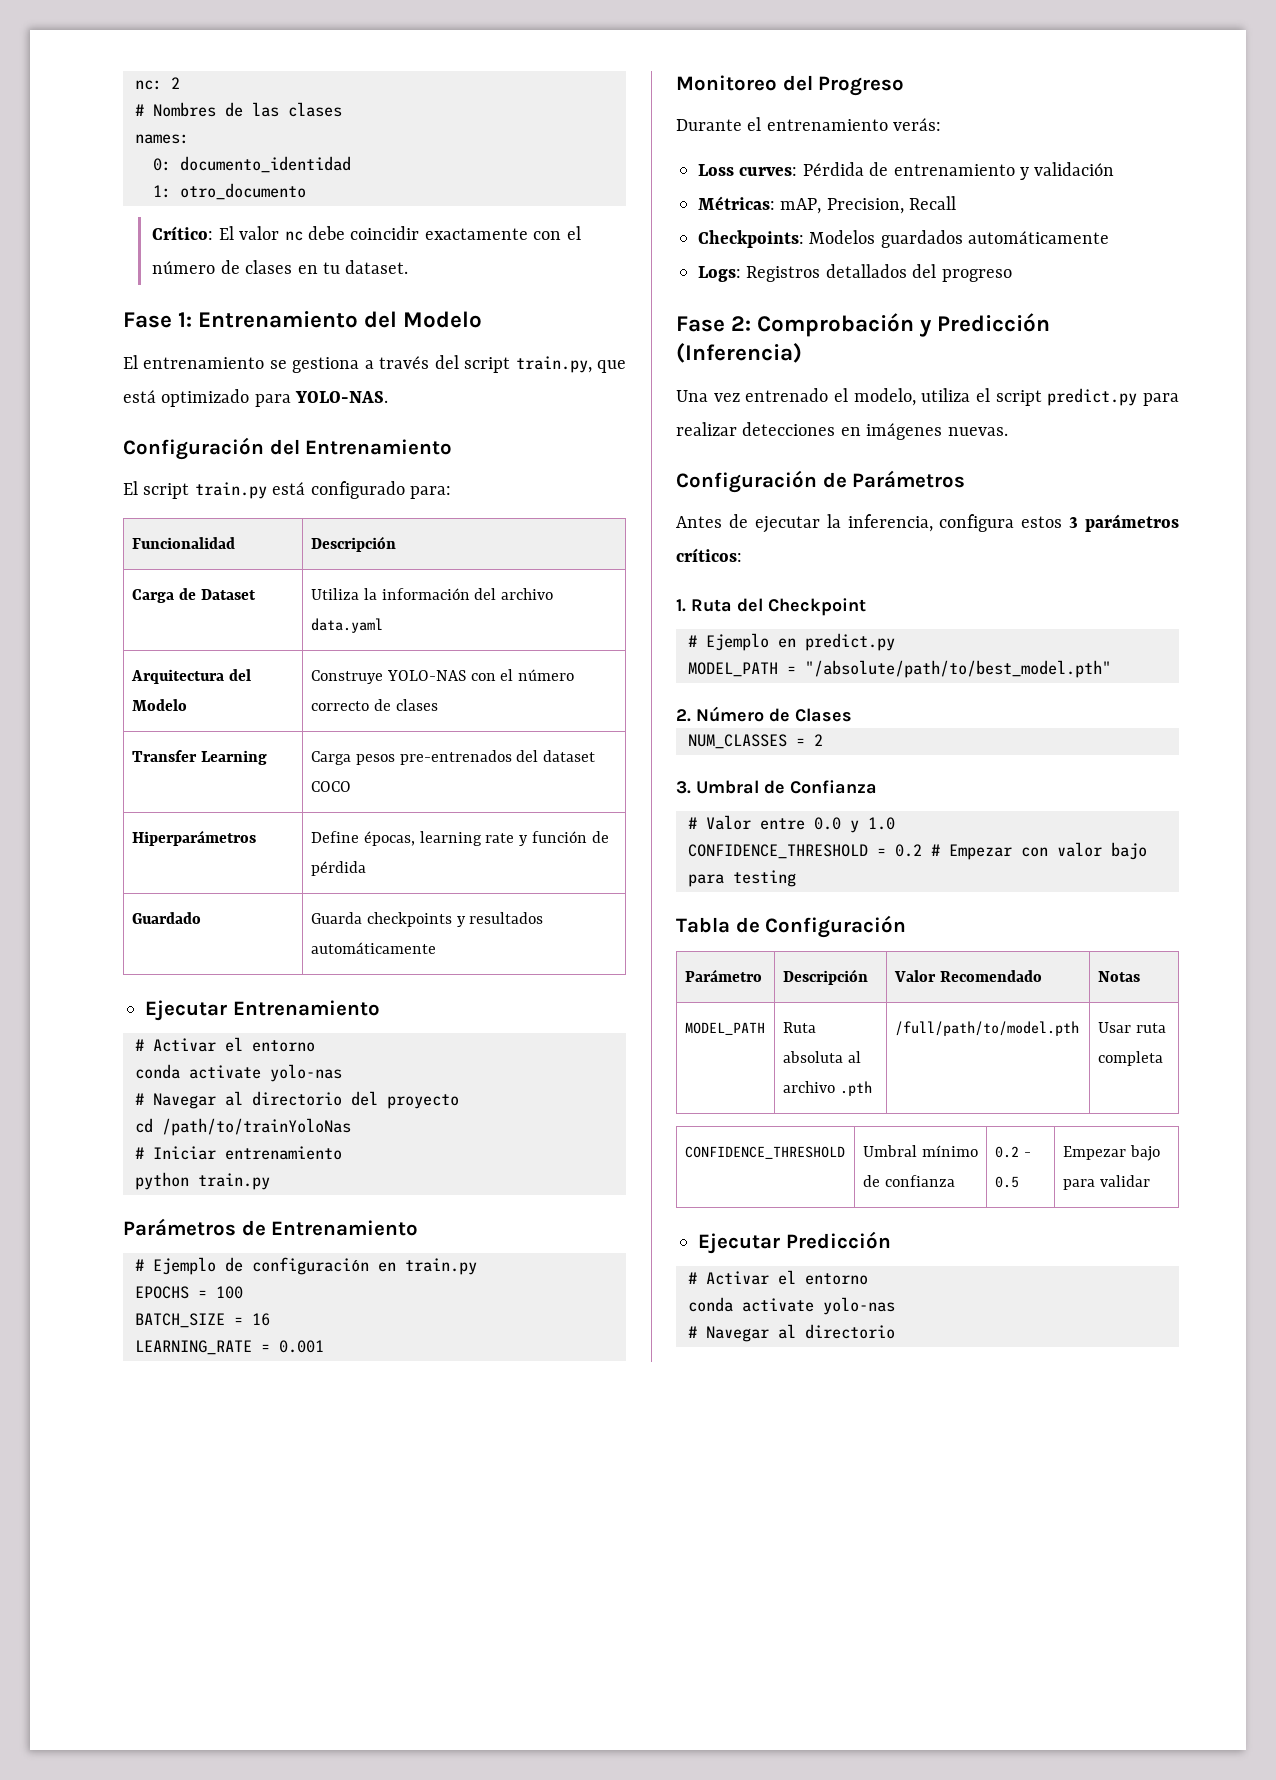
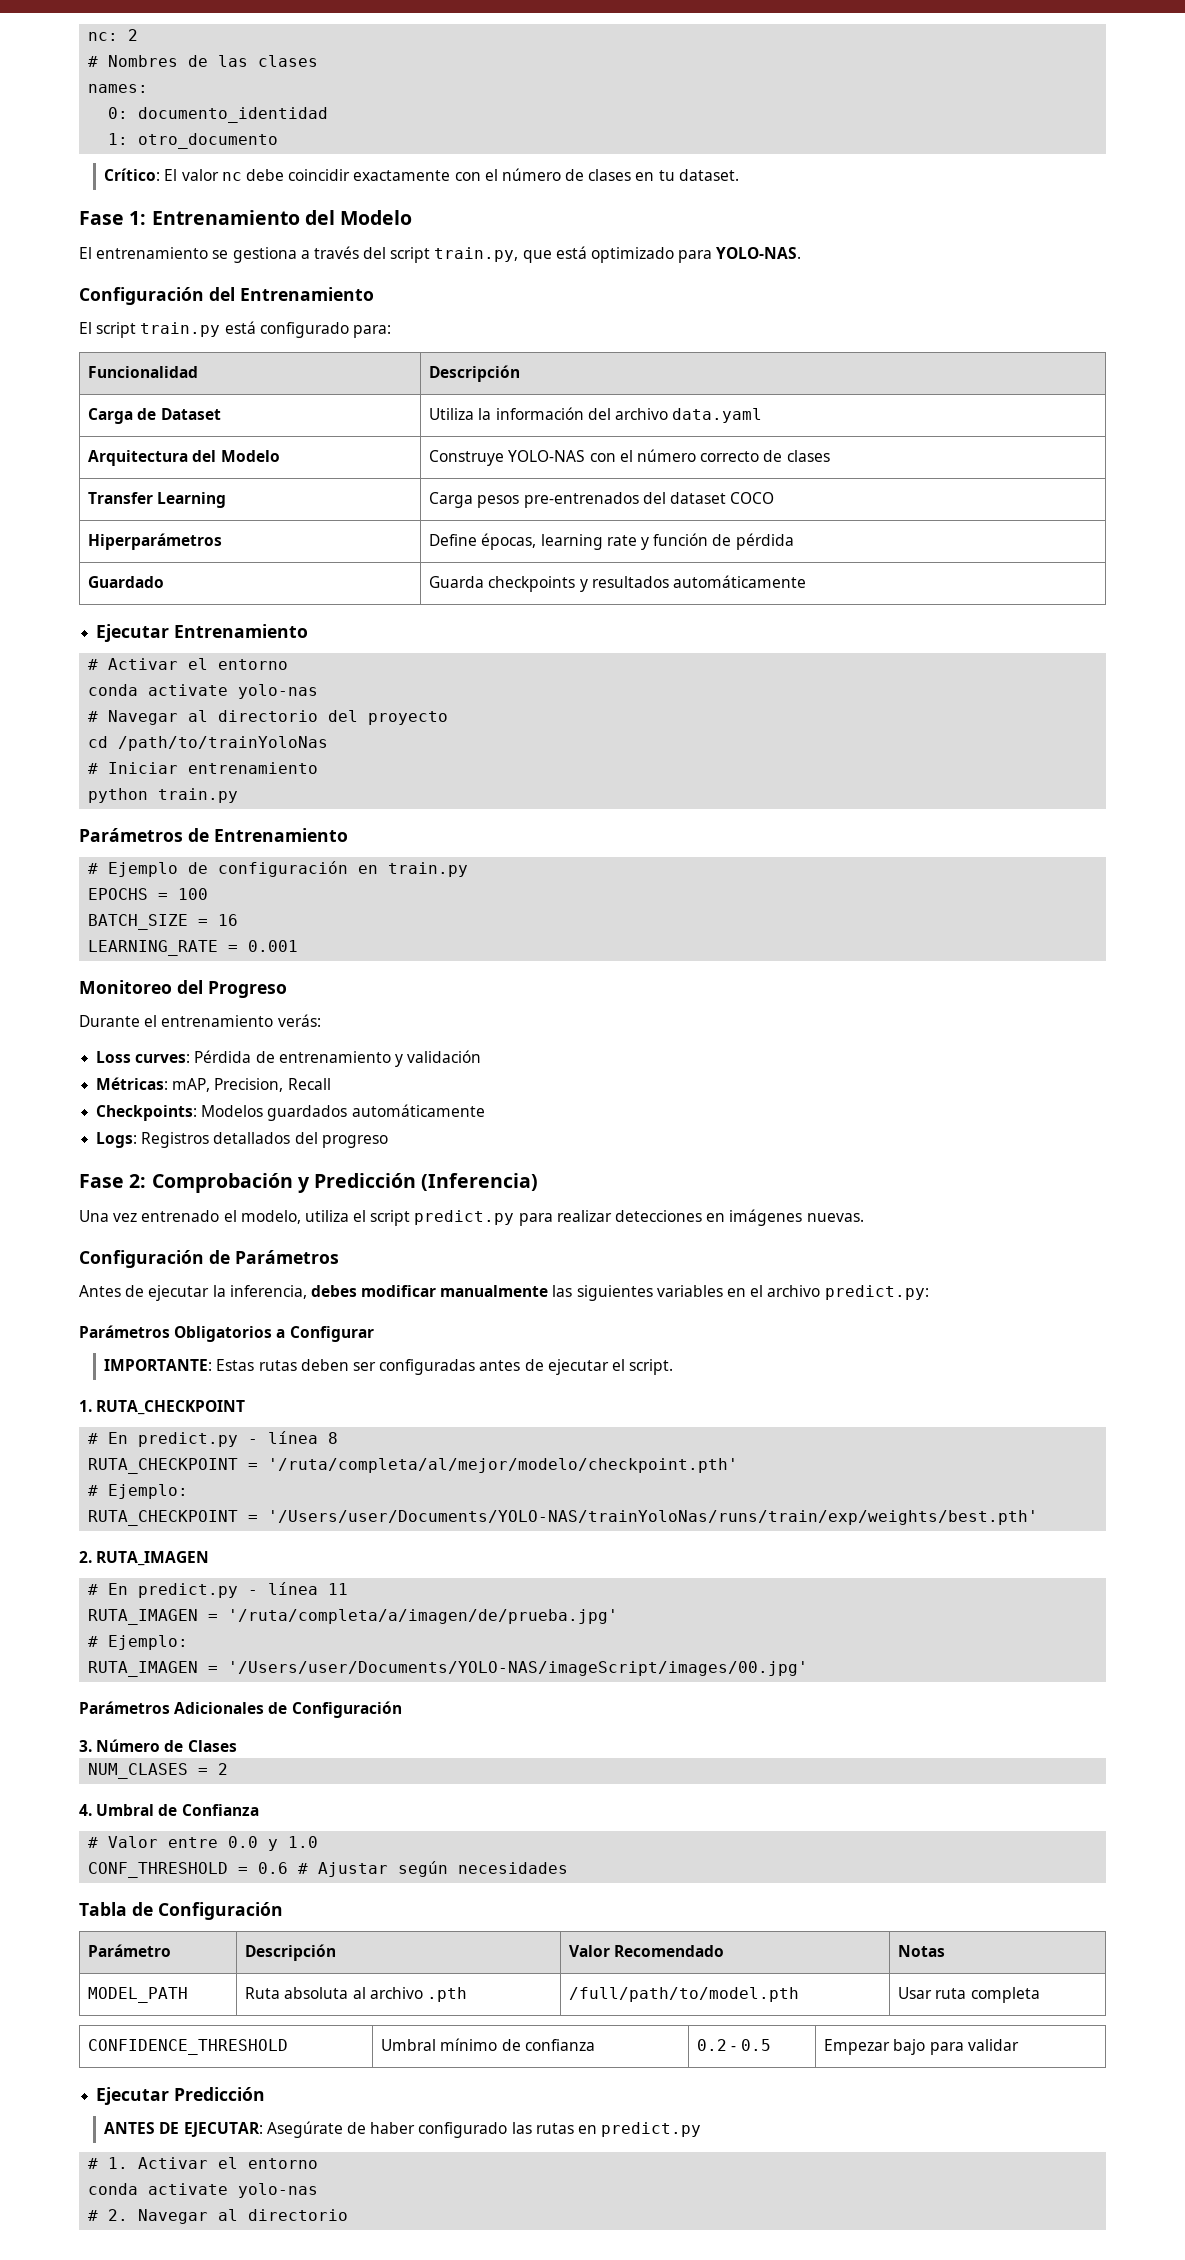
- Antes de ejecutar la inferencia, configura estos 3 parámetros críticos:
- 1. Ruta del Checkpoint
- # Ejemplo en predict.py
- MODEL_PATH = "/absolute/path/to/best_model.pth"
- 2. Número de Clases
+ Antes de ejecutar la inferencia, debes modificar manualmente las siguientes variables en el archivo predict.py:
+ Parámetros Obligatorios a Configurar
+ IMPORTANTE: Estas rutas deben ser configuradas antes de ejecutar el script.
+ 1. RUTA_CHECKPOINT
+ # En predict.py - línea 8
+ RUTA_CHECKPOINT = '/ruta/completa/al/mejor/modelo/checkpoint.pth'
+ # Ejemplo:
+ RUTA_CHECKPOINT = '/Users/user/Documents/YOLO-NAS/trainYoloNas/runs/train/exp/weights/best.pth'
+ 2. RUTA_IMAGEN
+ # En predict.py - línea 11
+ RUTA_IMAGEN = '/ruta/completa/a/imagen/de/prueba.jpg'
+ # Ejemplo:
+ RUTA_IMAGEN = '/Users/user/Documents/YOLO-NAS/imageScript/images/00.jpg'
+ Parámetros Adicionales de Configuración
+ 3. Número de Clases
- NUM_CLASSES = 2
+ NUM_CLASES = 2
- 3. Umbral de Confianza
+ 4. Umbral de Confianza
- CONFIDENCE_THRESHOLD = 0.2 # Empezar con valor bajo para testing
+ CONF_THRESHOLD = 0.6 # Ajustar según necesidades
  Ejecutar Predicción
- # Activar el entorno
+ ANTES DE EJECUTAR: Asegúrate de haber configurado las rutas en predict.py
+ # 1. Activar el entorno
  conda activate yolo-nas
- # Navegar al directorio
+ # 2. Navegar al directorio

